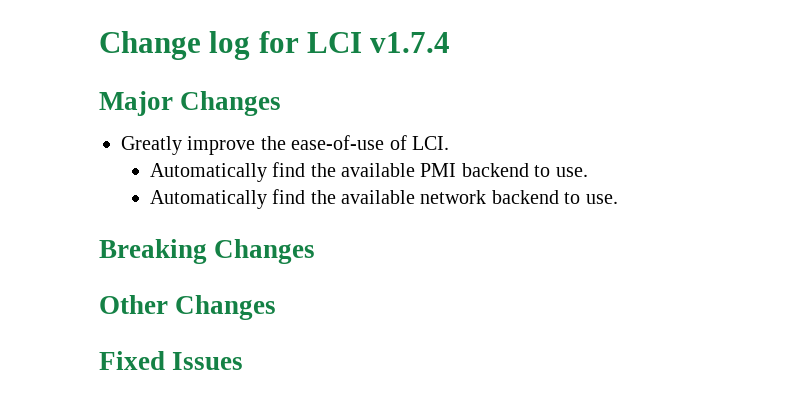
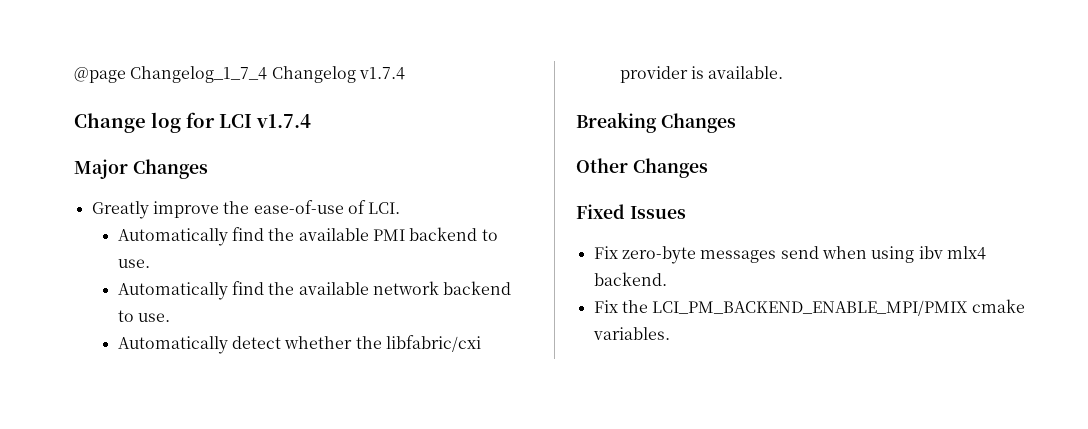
+ @page Changelog_1_7_4 Changelog v1.7.4
+ Automatically detect whether the libfabric/cxi provider is available.
+ Fix zero-byte messages send when using ibv mlx4 backend.
+ Fix the LCI_PM_BACKEND_ENABLE_MPI/PMIX cmake variables.

